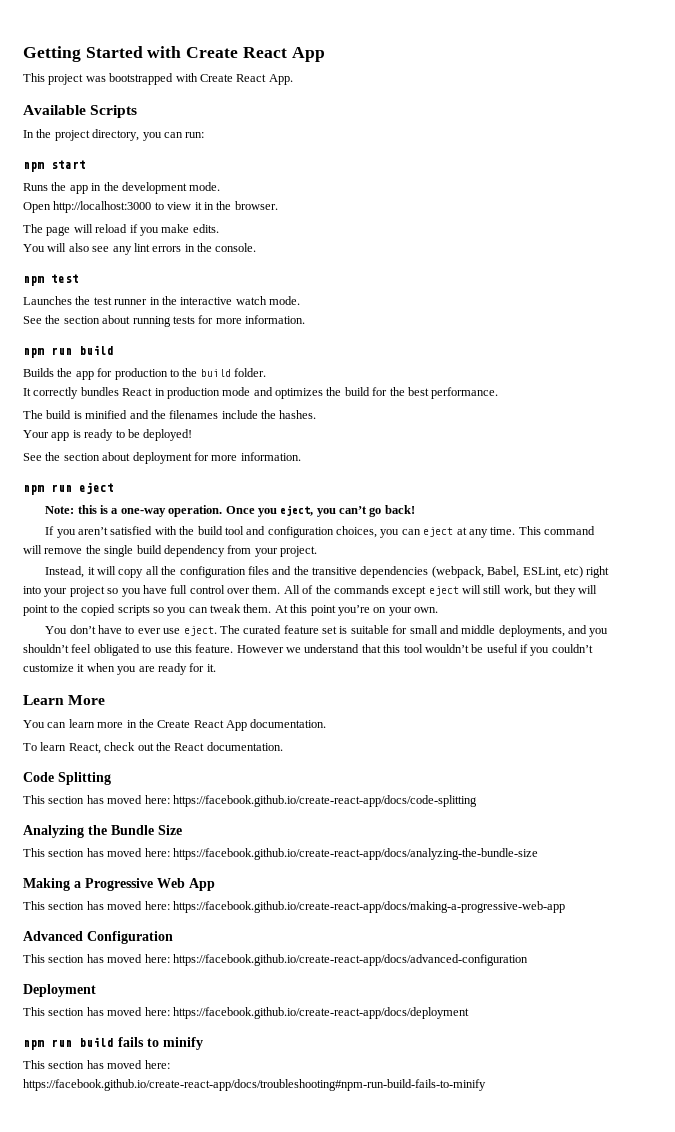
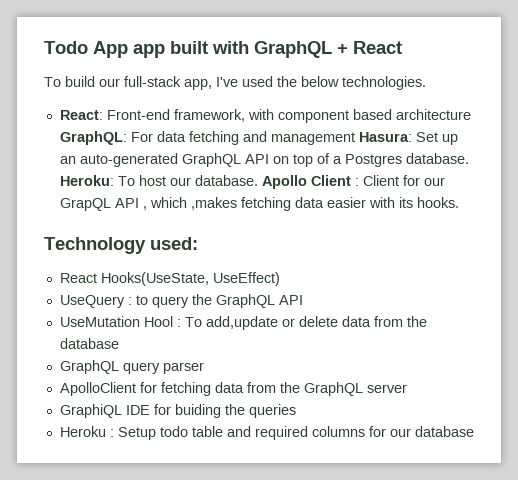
- Getting Started with Create React App
- This project was bootstrapped with Create React App.
- Available Scripts
- In the project directory, you can run:
- npm start
- Runs the app in the development mode.
- Open http://localhost:3000 to view it in the browser.
- The page will reload if you make edits.
- You will also see any lint errors in the console.
- npm test
- Launches the test runner in the interactive watch mode.
- See the section about running tests for more information.
- npm run build
- Builds the app for production to the build folder.
- It correctly bundles React in production mode and optimizes the build for the best performance.
- The build is minified and the filenames include the hashes.
- Your app is ready to be deployed!
- See the section about deployment for more information.
- npm run eject
- Note: this is a one-way operation. Once you eject, you can’t go back!
- If you aren’t satisfied with the build tool and configuration choices, you can eject at any time. This command will remove the single build dependency from your project.
- Instead, it will copy all the configuration files and the transitive dependencies (webpack, Babel, ESLint, etc) right into your project so you have full control over them. All of the commands except eject will still work, but they will point to the copied scripts so you can tweak them. At this point you’re on your own.
- You don’t have to ever use eject. The curated feature set is suitable for small and middle deployments, and you shouldn’t feel obligated to use this feature. However we understand that this tool wouldn’t be useful if you couldn’t customize it when you are ready for it.
- Learn More
- You can learn more in the Create React App documentation.
- To learn React, check out the React documentation.
- Code Splitting
- This section has moved here: https://facebook.github.io/create-react-app/docs/code-splitting
- Analyzing the Bundle Size
- This section has moved here: https://facebook.github.io/create-react-app/docs/analyzing-the-bundle-size
- Making a Progressive Web App
- This section has moved here: https://facebook.github.io/create-react-app/docs/making-a-progressive-web-app
- Advanced Configuration
- This section has moved here: https://facebook.github.io/create-react-app/docs/advanced-configuration
- Deployment
- This section has moved here: https://facebook.github.io/create-react-app/docs/deployment
- npm run build fails to minify
- This section has moved here: https://facebook.github.io/create-react-app/docs/troubleshooting#npm-run-build-fails-to-minify
+ Todo App app built with GraphQL + React
+ To build our full-stack app, I've used the below technologies.
+ React: Front-end framework, with component based architecture GraphQL: For data fetching and management Hasura: Set up an auto-generated GraphQL API on top of a Postgres database. Heroku: To host our database. Apollo Client : Client for our GrapQL API , which ,makes fetching data easier with its hooks.
+ Technology used:
+ React Hooks(UseState, UseEffect)
+ UseQuery : to query the GraphQL API
+ UseMutation Hool : To add,update or delete data from the database
+ GraphQL query parser
+ ApolloClient for fetching data from the GraphQL server
+ GraphiQL IDE for buiding the queries
+ Heroku : Setup todo table and required columns for our database

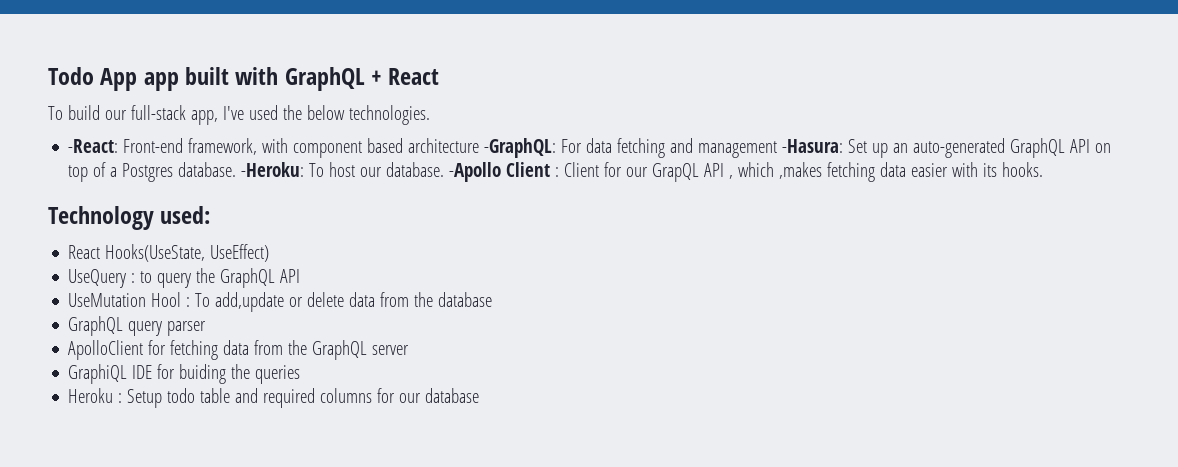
- React: Front-end framework, with component based architecture GraphQL: For data fetching and management Hasura: Set up an auto-generated GraphQL API on top of a Postgres database.
+ -React: Front-end framework, with component based architecture -GraphQL: For data fetching and management -Hasura: Set up an auto-generated GraphQL API on top of a Postgres database.
- Heroku: To host our database.
+ -Heroku: To host our database.
- Apollo Client : Client for our GrapQL API , which ,makes fetching data easier with its hooks.
+ -Apollo Client : Client for our GrapQL API , which ,makes fetching data easier with its hooks.

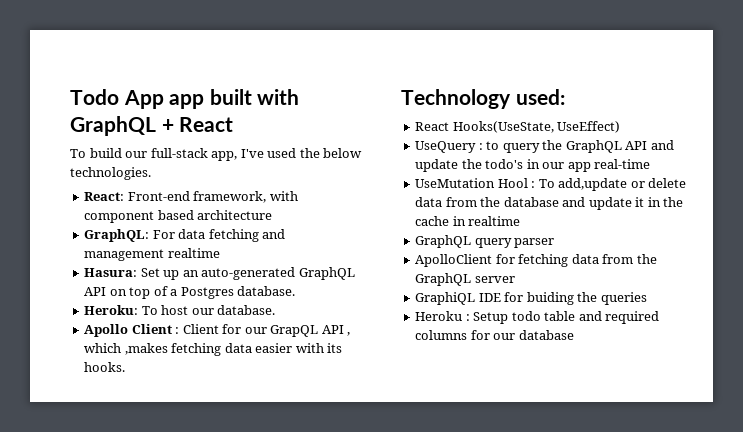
- -React: Front-end framework, with component based architecture -GraphQL: For data fetching and management -Hasura: Set up an auto-generated GraphQL API on top of a Postgres database. -Heroku: To host our database. -Apollo Client : Client for our GrapQL API , which ,makes fetching data easier with its hooks.
+ React: Front-end framework, with component based architecture
+ GraphQL: For data fetching and management realtime
+ Hasura: Set up an auto-generated GraphQL API on top of a Postgres database.
+ Heroku: To host our database.
+ Apollo Client : Client for our GrapQL API , which ,makes fetching data easier with its hooks.
- UseQuery : to query the GraphQL API
+ UseQuery : to query the GraphQL API and update the todo's in our app real-time
- UseMutation Hool : To add,update or delete data from the database
+ UseMutation Hool : To add,update or delete data from the database and update it in the cache in realtime

